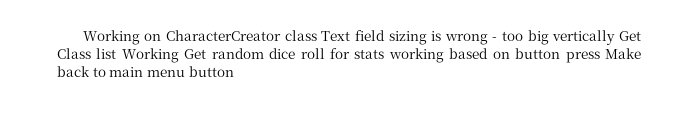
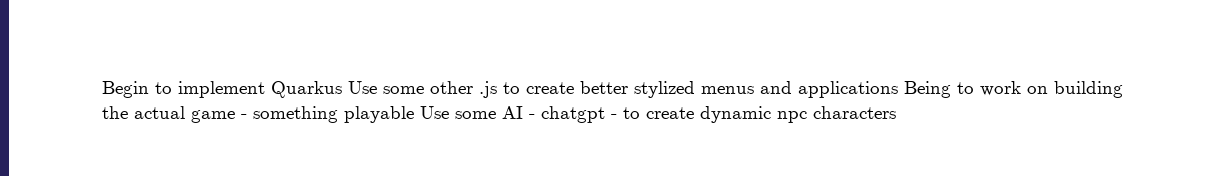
- Working on CharacterCreator class Text field sizing is wrong - too big vertically Get Class list Working Get random dice roll for stats working based on button press Make back to main menu button
+ Begin to implement Quarkus Use some other .js to create better stylized menus and applications Being to work on building the actual game - something playable Use some AI - chatgpt - to create dynamic npc characters

